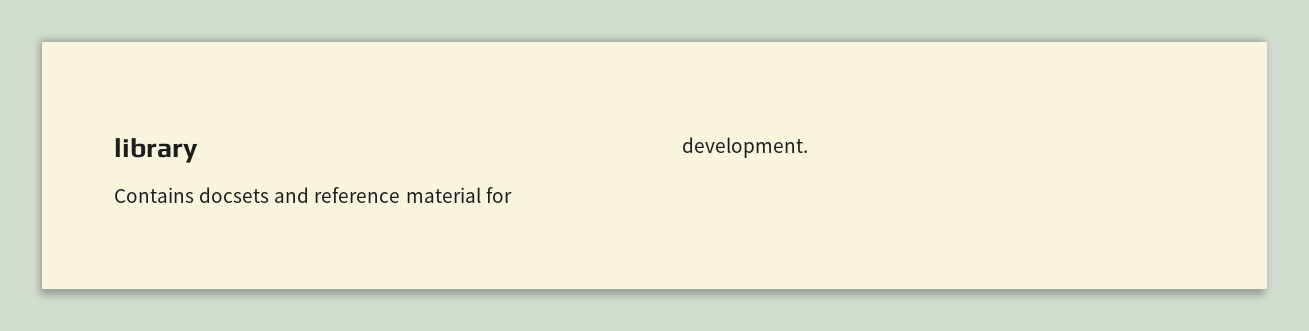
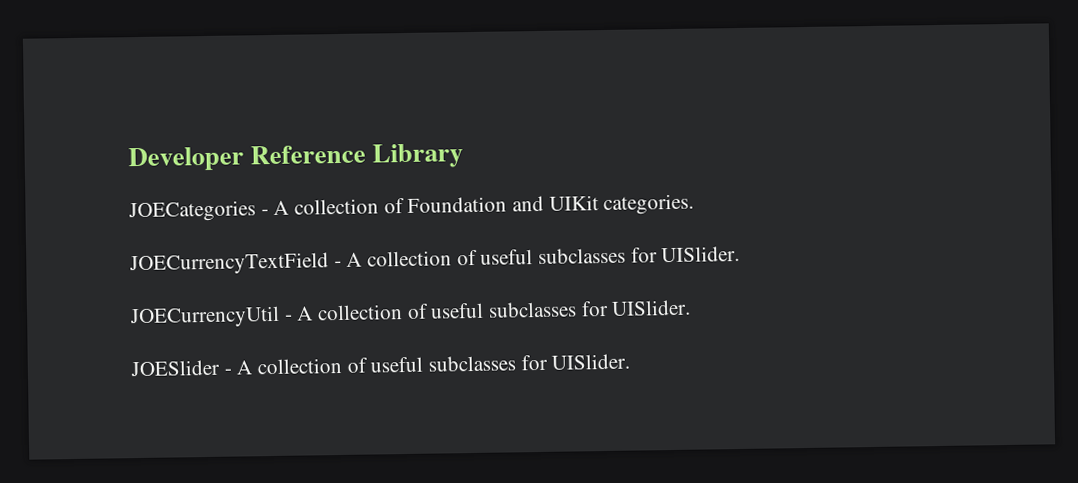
- library
- Contains docsets and reference material for development.
+ Developer Reference Library
+ JOECategories - A collection of Foundation and UIKit categories.
+ JOECurrencyTextField - A collection of useful subclasses for UISlider.
+ JOECurrencyUtil - A collection of useful subclasses for UISlider.
+ JOESlider - A collection of useful subclasses for UISlider.

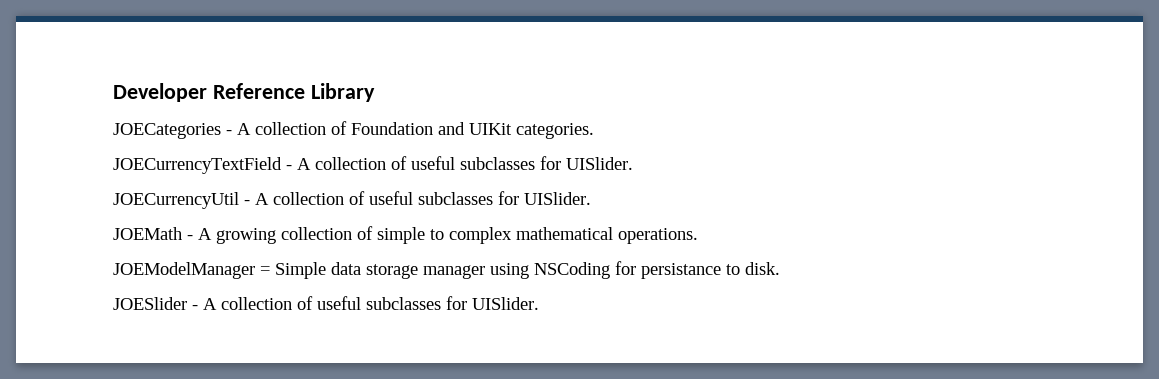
+ JOEMath - A growing collection of simple to complex mathematical operations.
+ JOEModelManager = Simple data storage manager using NSCoding for persistance to disk.

